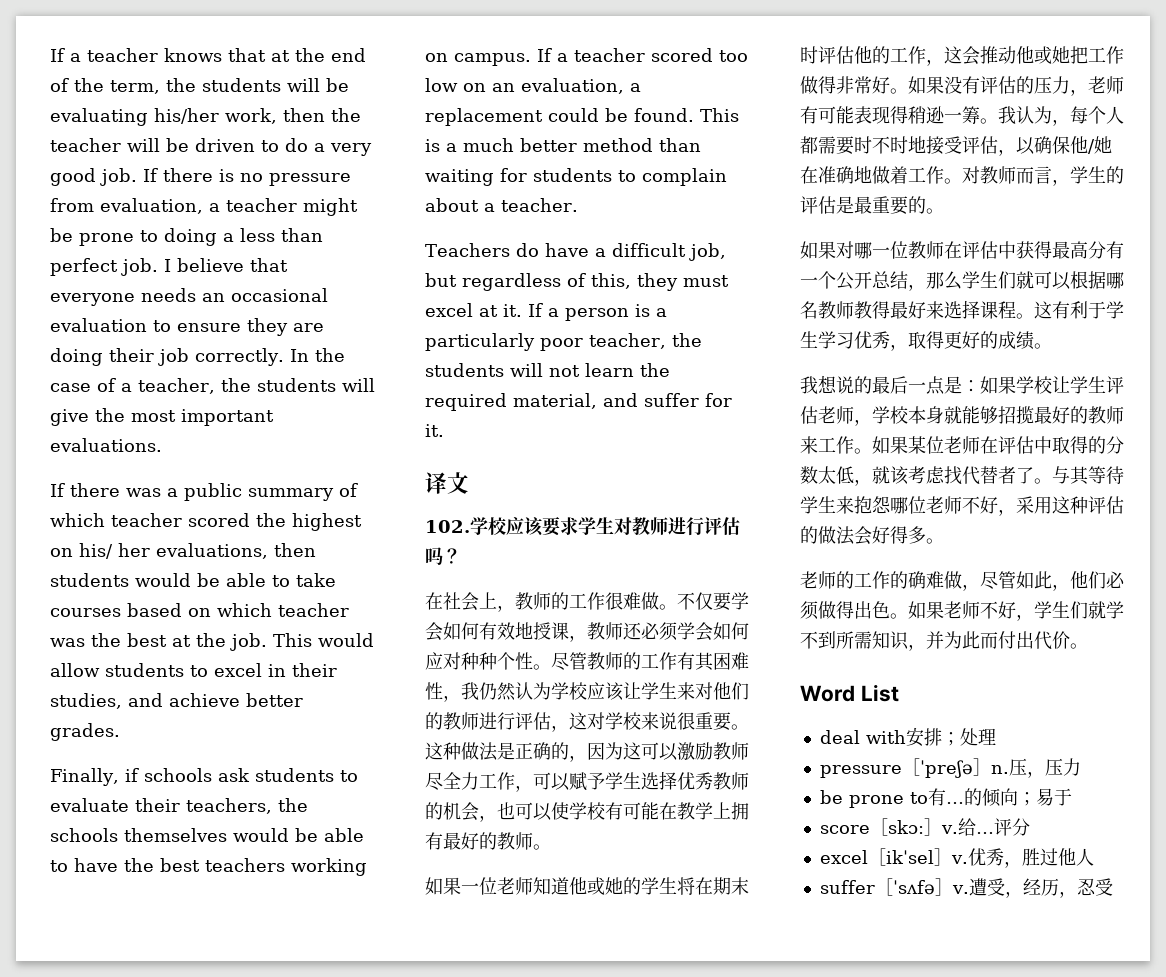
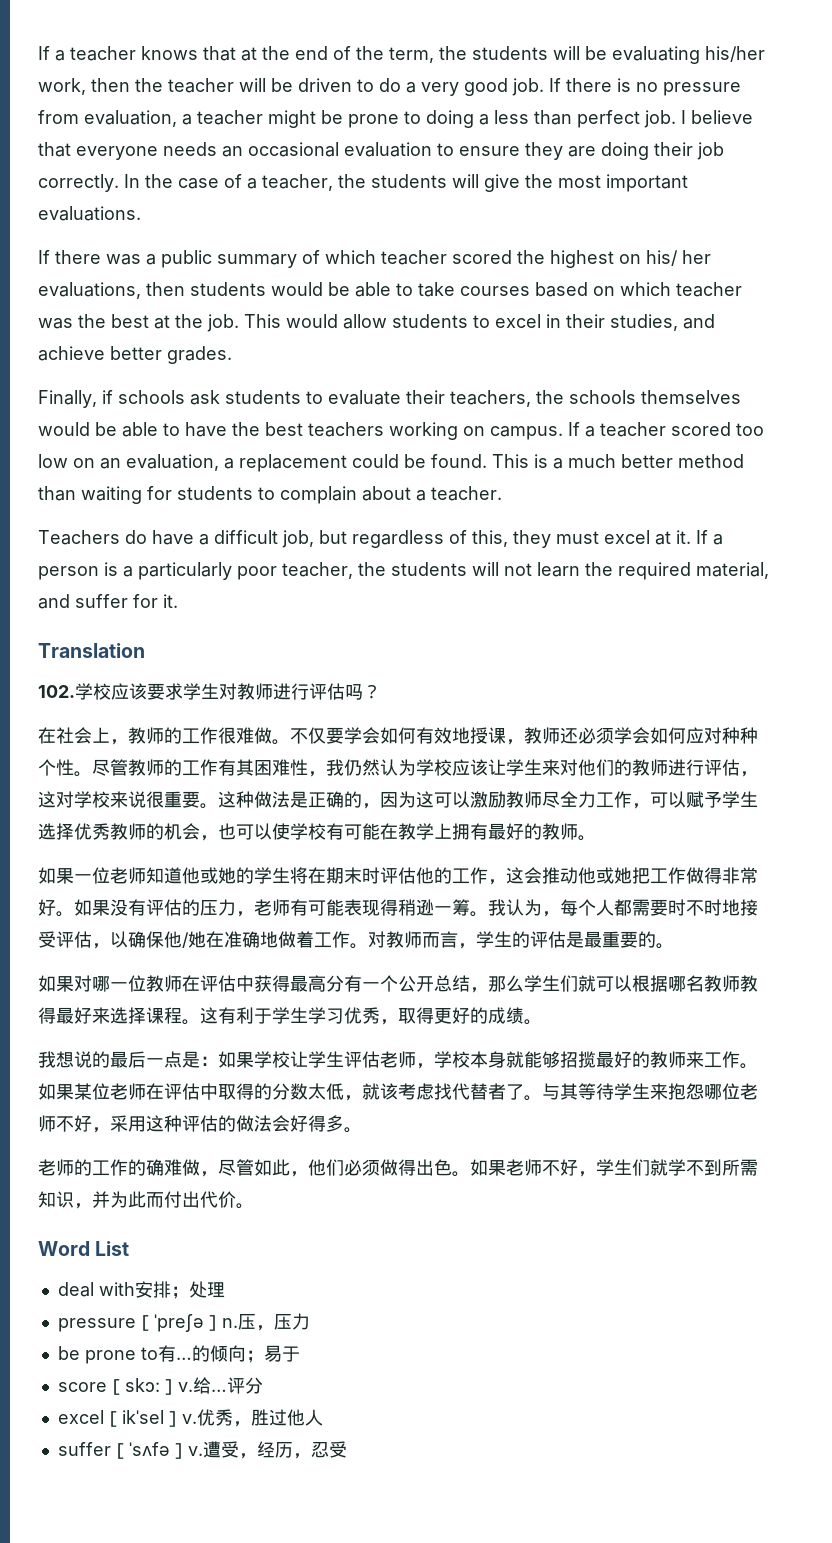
- 译文
+ Translation

